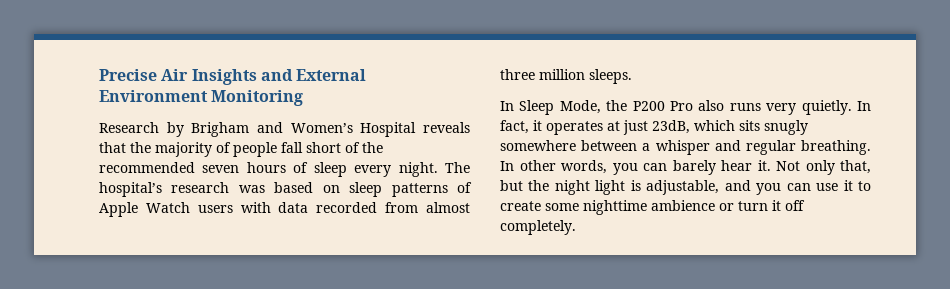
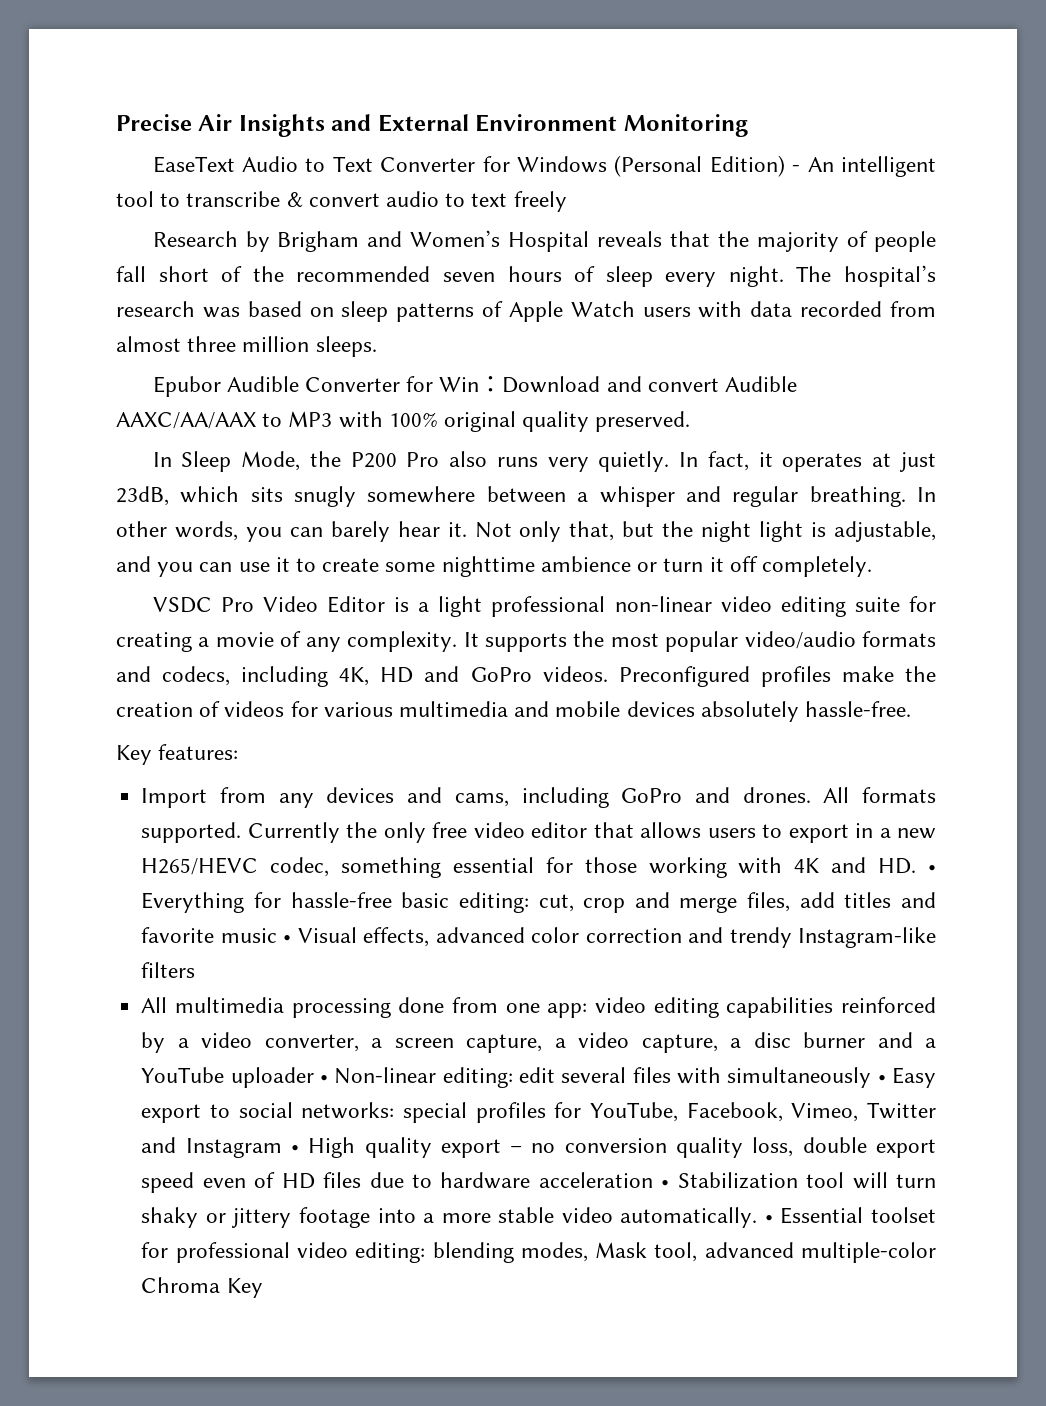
+ EaseText Audio to Text Converter for Windows (Personal Edition) - An intelligent tool to transcribe & convert audio to text freely
+ Epubor Audible Converter for Win：Download and convert Audible AAXC/AA/AAX to MP3 with 100% original quality preserved.
+ VSDC Pro Video Editor is a light professional non-linear video editing suite for creating a movie of any complexity. It supports the most popular video/audio formats and codecs, including 4K, HD and GoPro videos. Preconfigured profiles make the creation of videos for various multimedia and mobile devices absolutely hassle-free.
+ Key features:
+ Import from any devices and cams, including GoPro and drones. All formats supported. Сurrently the only free video editor that allows users to export in a new H265/HEVC codec, something essential for those working with 4K and HD. • Everything for hassle-free basic editing: cut, crop and merge files, add titles and favorite music • Visual effects, advanced color correction and trendy Instagram-like filters
+ All multimedia processing done from one app: video editing capabilities reinforced by a video converter, a screen capture, a video capture, a disc burner and a YouTube uploader • Non-linear editing: edit several files with simultaneously • Easy export to social networks: special profiles for YouTube, Facebook, Vimeo, Twitter and Instagram • High quality export – no conversion quality loss, double export speed even of HD files due to hardware acceleration • Stabilization tool will turn shaky or jittery footage into a more stable video automatically. • Essential toolset for professional video editing: blending modes, Mask tool, advanced multiple-color Chroma Key

